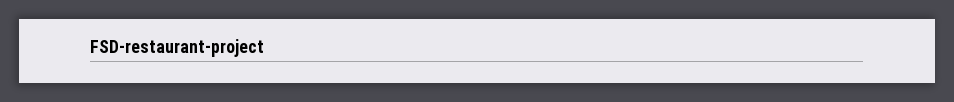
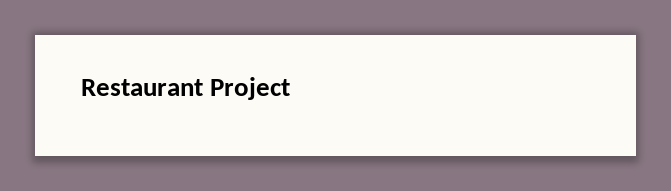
- FSD-restaurant-project
+ Restaurant Project

